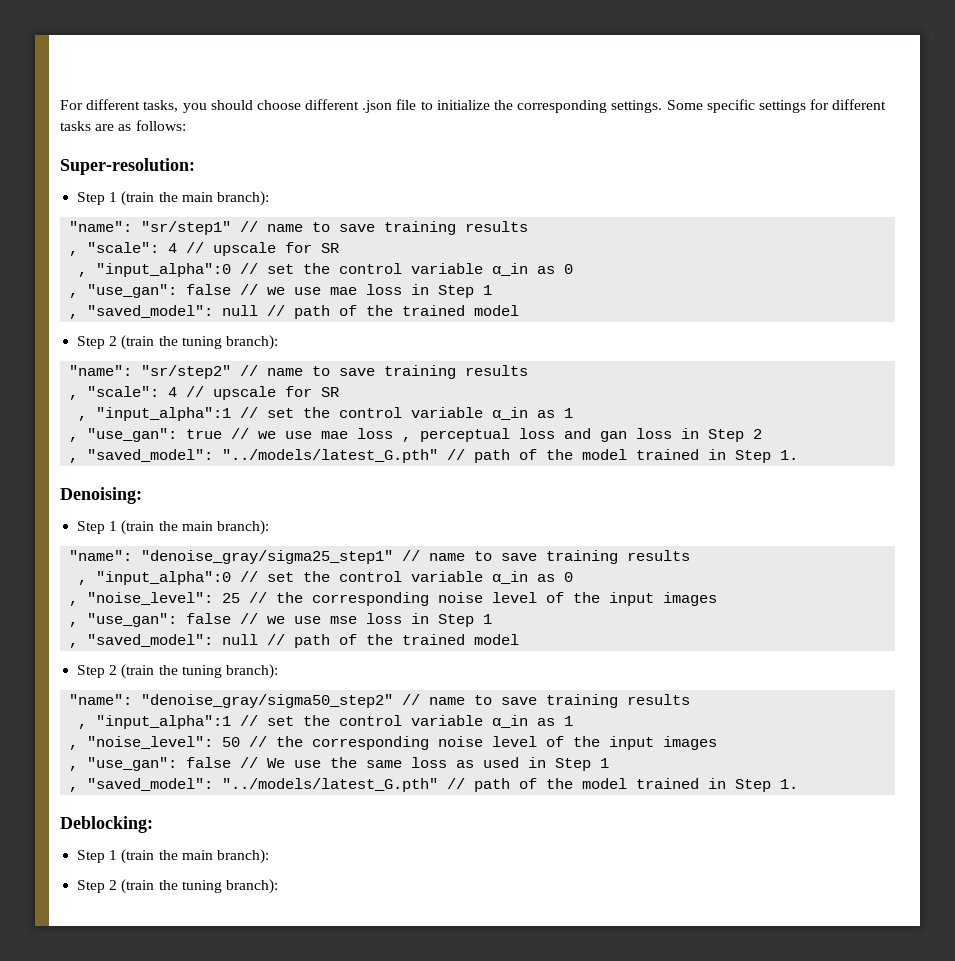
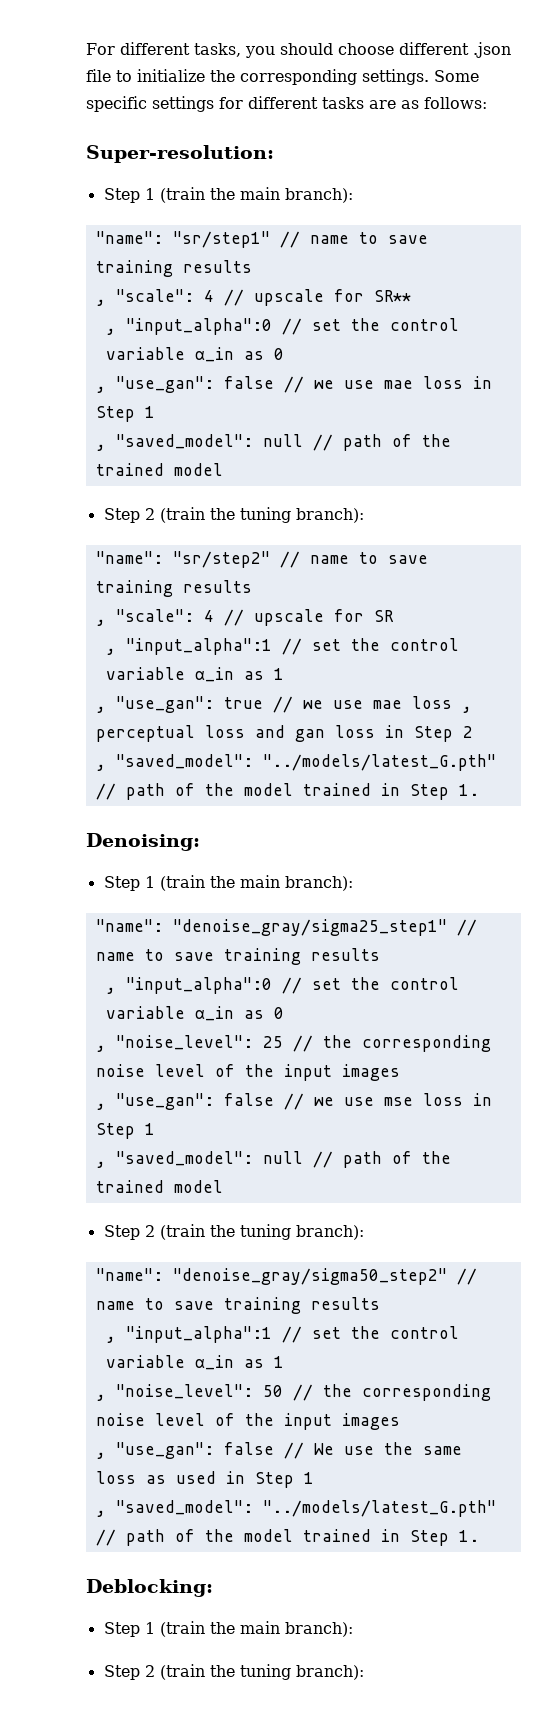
  "name": "sr/step1" // name to save training results
- , "scale": 4 // upscale for SR
+ , "scale": 4 // upscale for SR**

